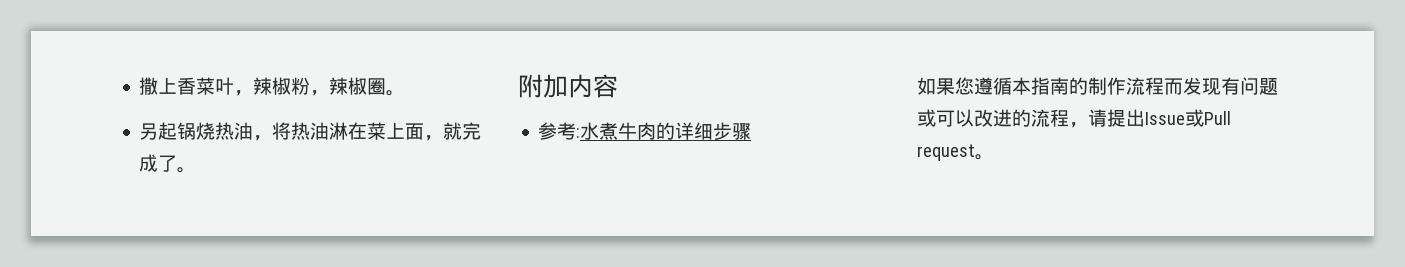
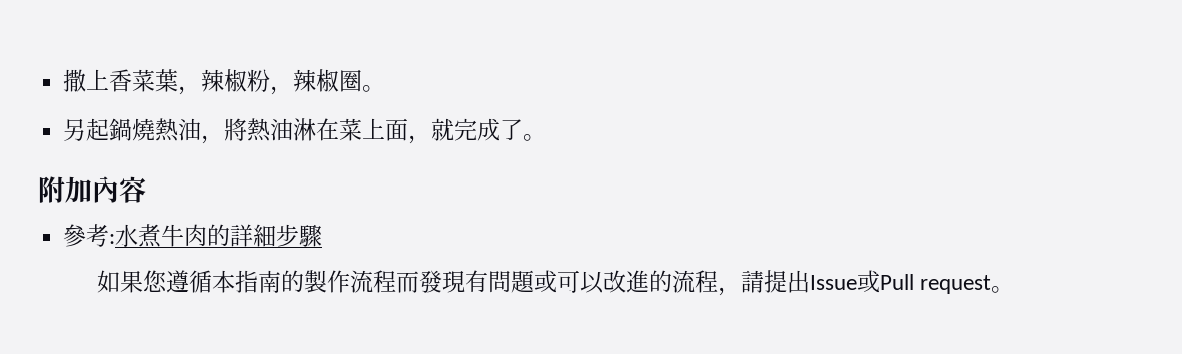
- 撒上香菜叶，辣椒粉，辣椒圈。
+ 撒上香菜葉，辣椒粉，辣椒圈。
- 另起锅烧热油，将热油淋在菜上面，就完成了。
+ 另起鍋燒熱油，將熱油淋在菜上面，就完成了。
- 附加内容
+ 附加內容
- 参考:水煮牛肉的详细步骤
+ 參考:水煮牛肉的詳細步驟
- 如果您遵循本指南的制作流程而发现有问题或可以改进的流程，请提出Issue或Pull request。
+ 如果您遵循本指南的製作流程而發現有問題或可以改進的流程，請提出Issue或Pull request。

